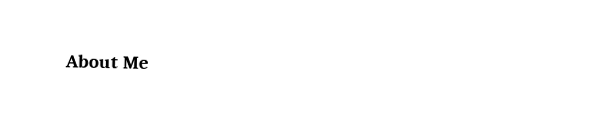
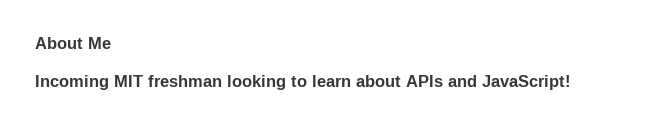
+ Incoming MIT freshman looking to learn about APIs and JavaScript!

